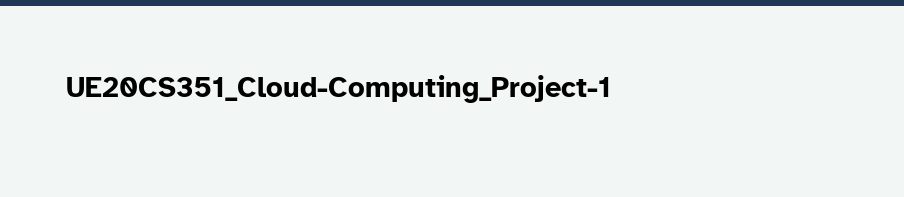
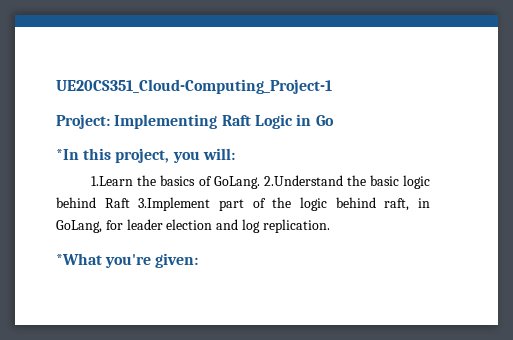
+ Project: Implementing Raft Logic in Go
+ *In this project, you will:
+ 1.Learn the basics of GoLang. 2.Understand the basic logic behind Raft 3.Implement part of the logic behind raft, in GoLang, for leader election and log replication.
+ *What you're given:

